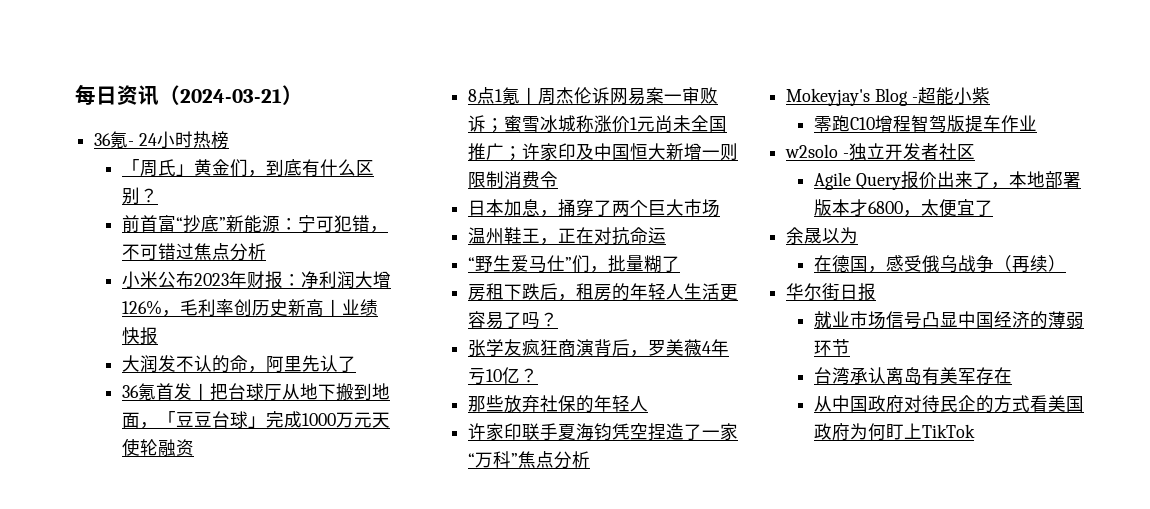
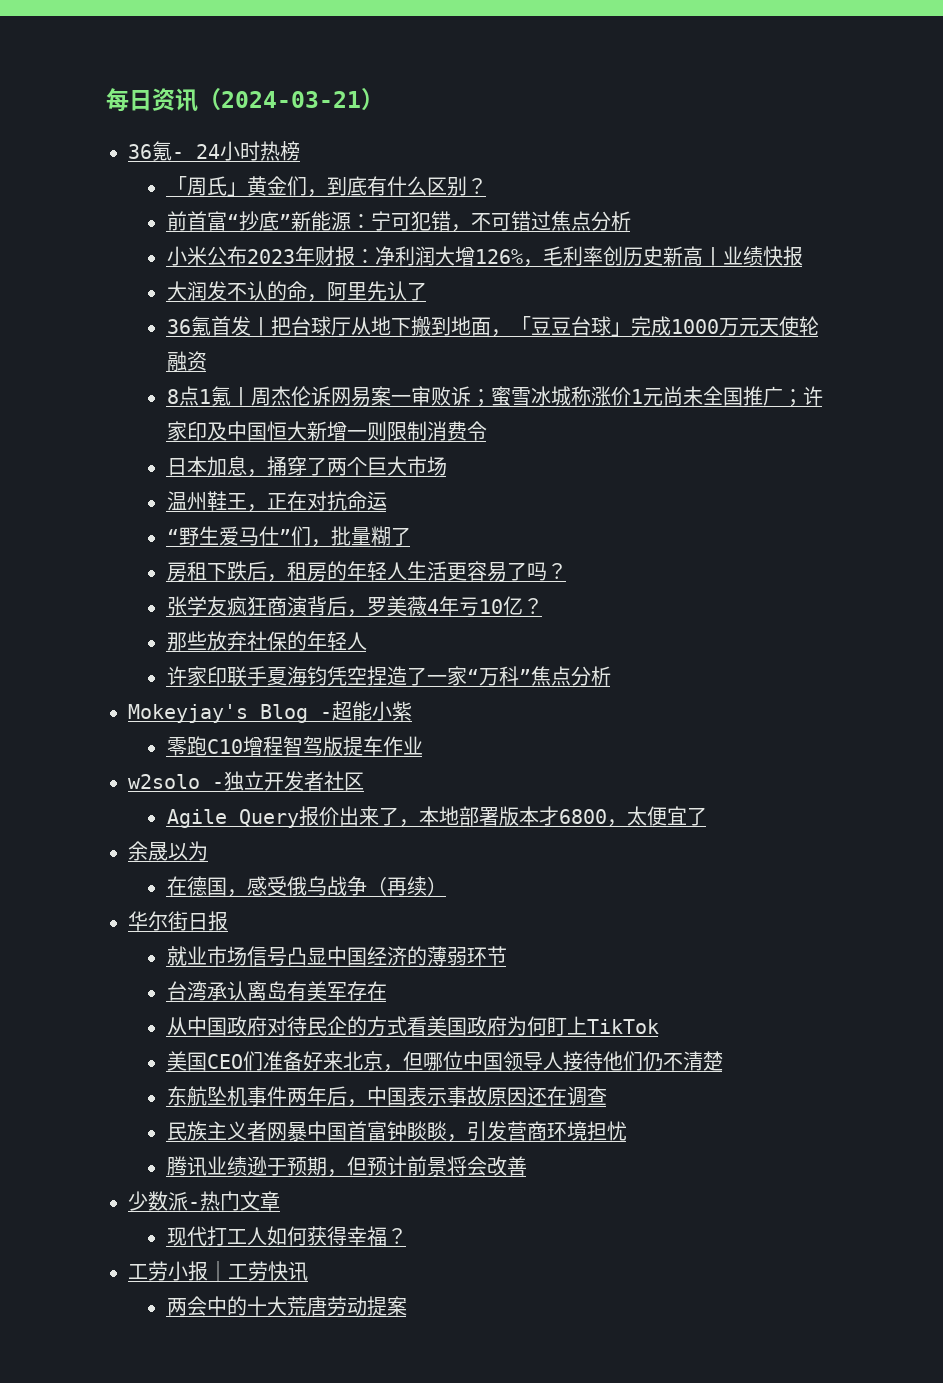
+ 美国CEO们准备好来北京，但哪位中国领导人接待他们仍不清楚
+ 东航坠机事件两年后，中国表示事故原因还在调查
+ 民族主义者网暴中国首富钟睒睒，引发营商环境担忧
+ 腾讯业绩逊于预期，但预计前景将会改善
+ 少数派-热门文章
+ 现代打工人如何获得幸福？
+ 工劳小报｜工劳快讯
+ 两会中的十大荒唐劳动提案

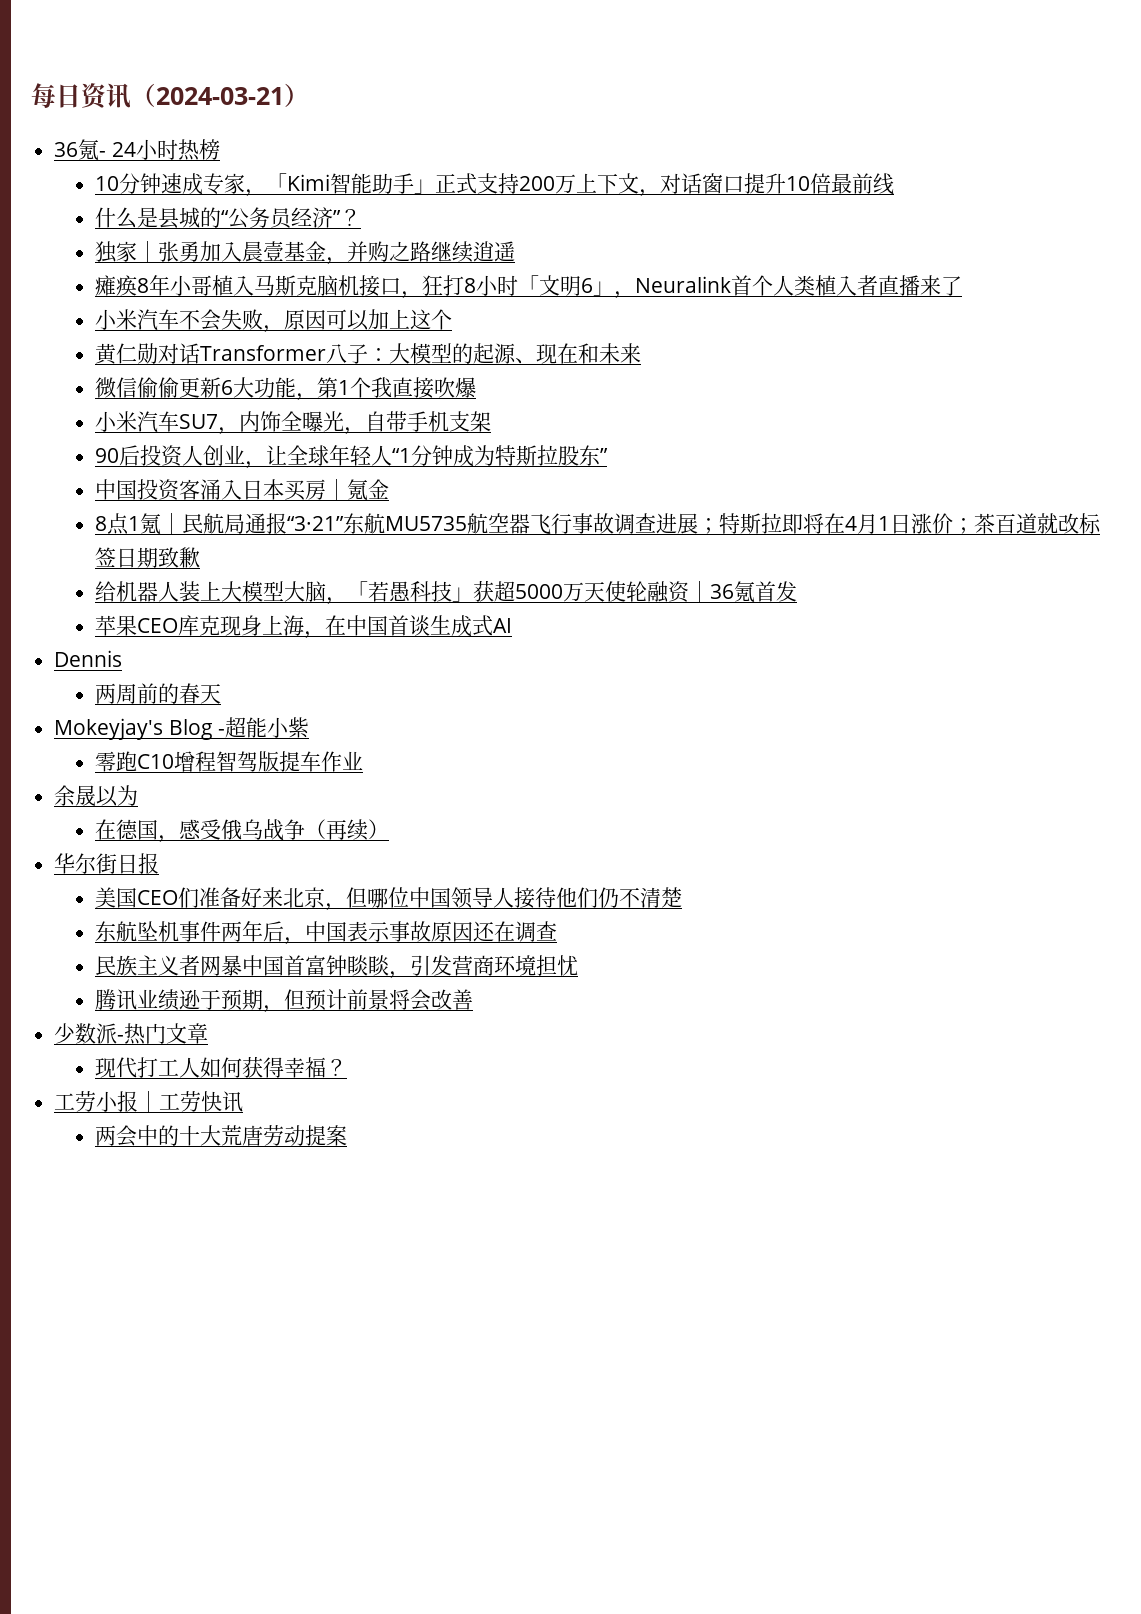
- 「周氏」黄金们，到底有什么区别？
- 前首富“抄底”新能源：宁可犯错，不可错过焦点分析
- 小米公布2023年财报：净利润大增126%，毛利率创历史新高丨业绩快报
- 大润发不认的命，阿里先认了
- 36氪首发丨把台球厅从地下搬到地面，「豆豆台球」完成1000万元天使轮融资
- 8点1氪丨周杰伦诉网易案一审败诉；蜜雪冰城称涨价1元尚未全国推广；许家印及中国恒大新增一则限制消费令
- 日本加息，捅穿了两个巨大市场
- 温州鞋王，正在对抗命运
- “野生爱马仕”们，批量糊了
- 房租下跌后，租房的年轻人生活更容易了吗？
- 张学友疯狂商演背后，罗美薇4年亏10亿？
- 那些放弃社保的年轻人
- 许家印联手夏海钧凭空捏造了一家“万科”焦点分析
+ 10分钟速成专家，「Kimi智能助手」正式支持200万上下文，对话窗口提升10倍最前线
+ 什么是县城的“公务员经济”？
+ 独家｜张勇加入晨壹基金，并购之路继续逍遥
+ 瘫痪8年小哥植入马斯克脑机接口，狂打8小时「文明6」，Neuralink首个人类植入者直播来了
+ 小米汽车不会失败，原因可以加上这个
+ 黄仁勋对话Transformer八子：大模型的起源、现在和未来
+ 微信偷偷更新6大功能，第1个我直接吹爆
+ 小米汽车SU7，内饰全曝光，自带手机支架
+ 90后投资人创业，让全球年轻人“1分钟成为特斯拉股东”
+ 中国投资客涌入日本买房｜氪金
+ 8点1氪｜民航局通报“3·21”东航MU5735航空器飞行事故调查进展；特斯拉即将在4月1日涨价；茶百道就改标签日期致歉
+ 给机器人装上大模型大脑，「若愚科技」获超5000万天使轮融资｜36氪首发
+ 苹果CEO库克现身上海，在中国首谈生成式AI
+ Dennis
+ 两周前的春天
- w2solo -独立开发者社区
- Agile Query报价出来了，本地部署版本才6800，太便宜了
- 就业市场信号凸显中国经济的薄弱环节
- 台湾承认离岛有美军存在
- 从中国政府对待民企的方式看美国政府为何盯上TikTok

